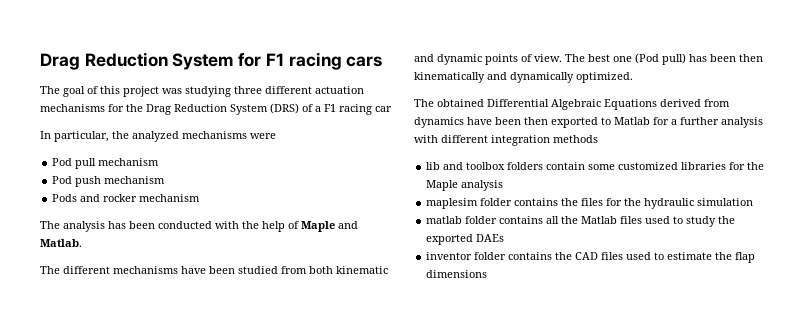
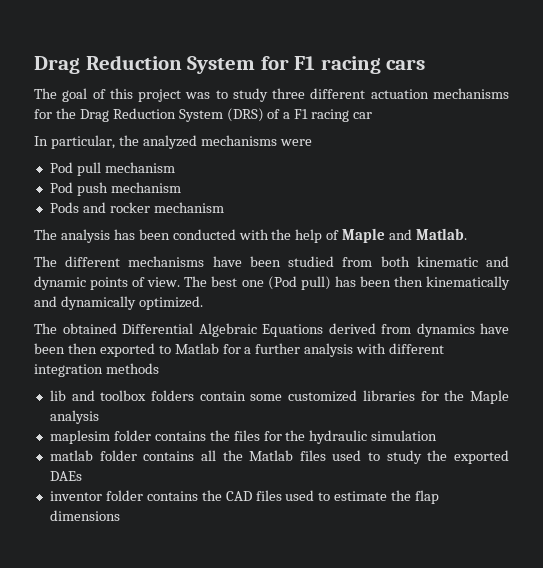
- The goal of this project was studying three different actuation mechanisms for the Drag Reduction System (DRS) of a F1 racing car
+ The goal of this project was to study three different actuation mechanisms for the Drag Reduction System (DRS) of a F1 racing car

